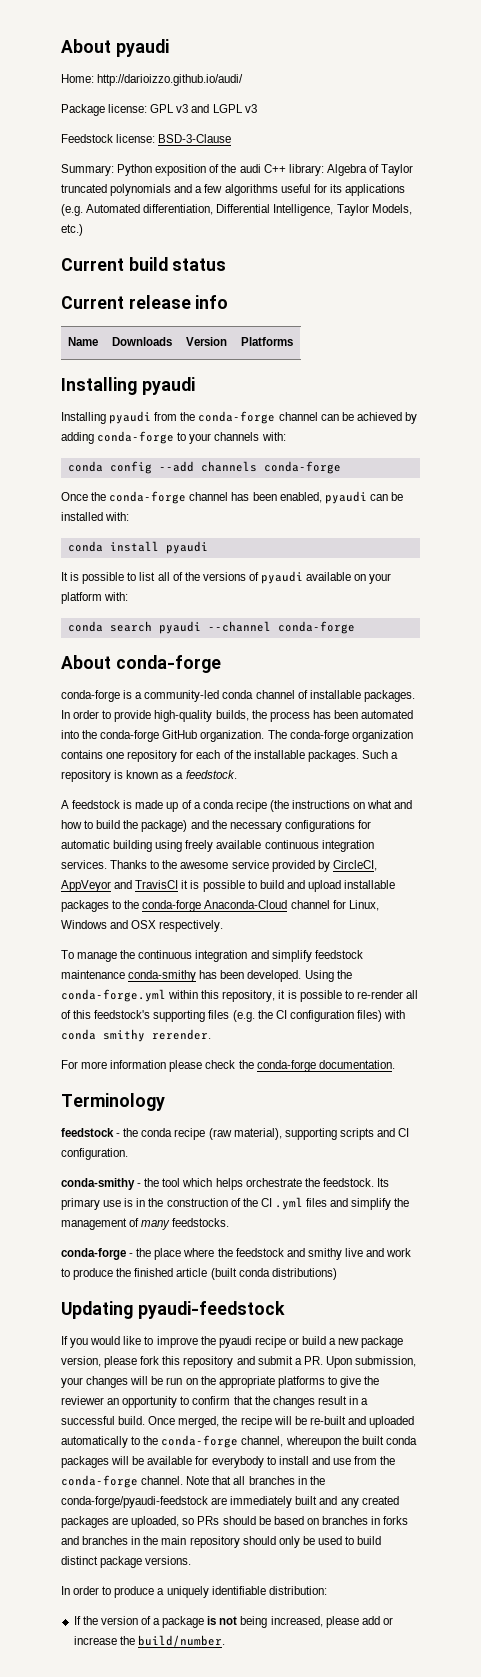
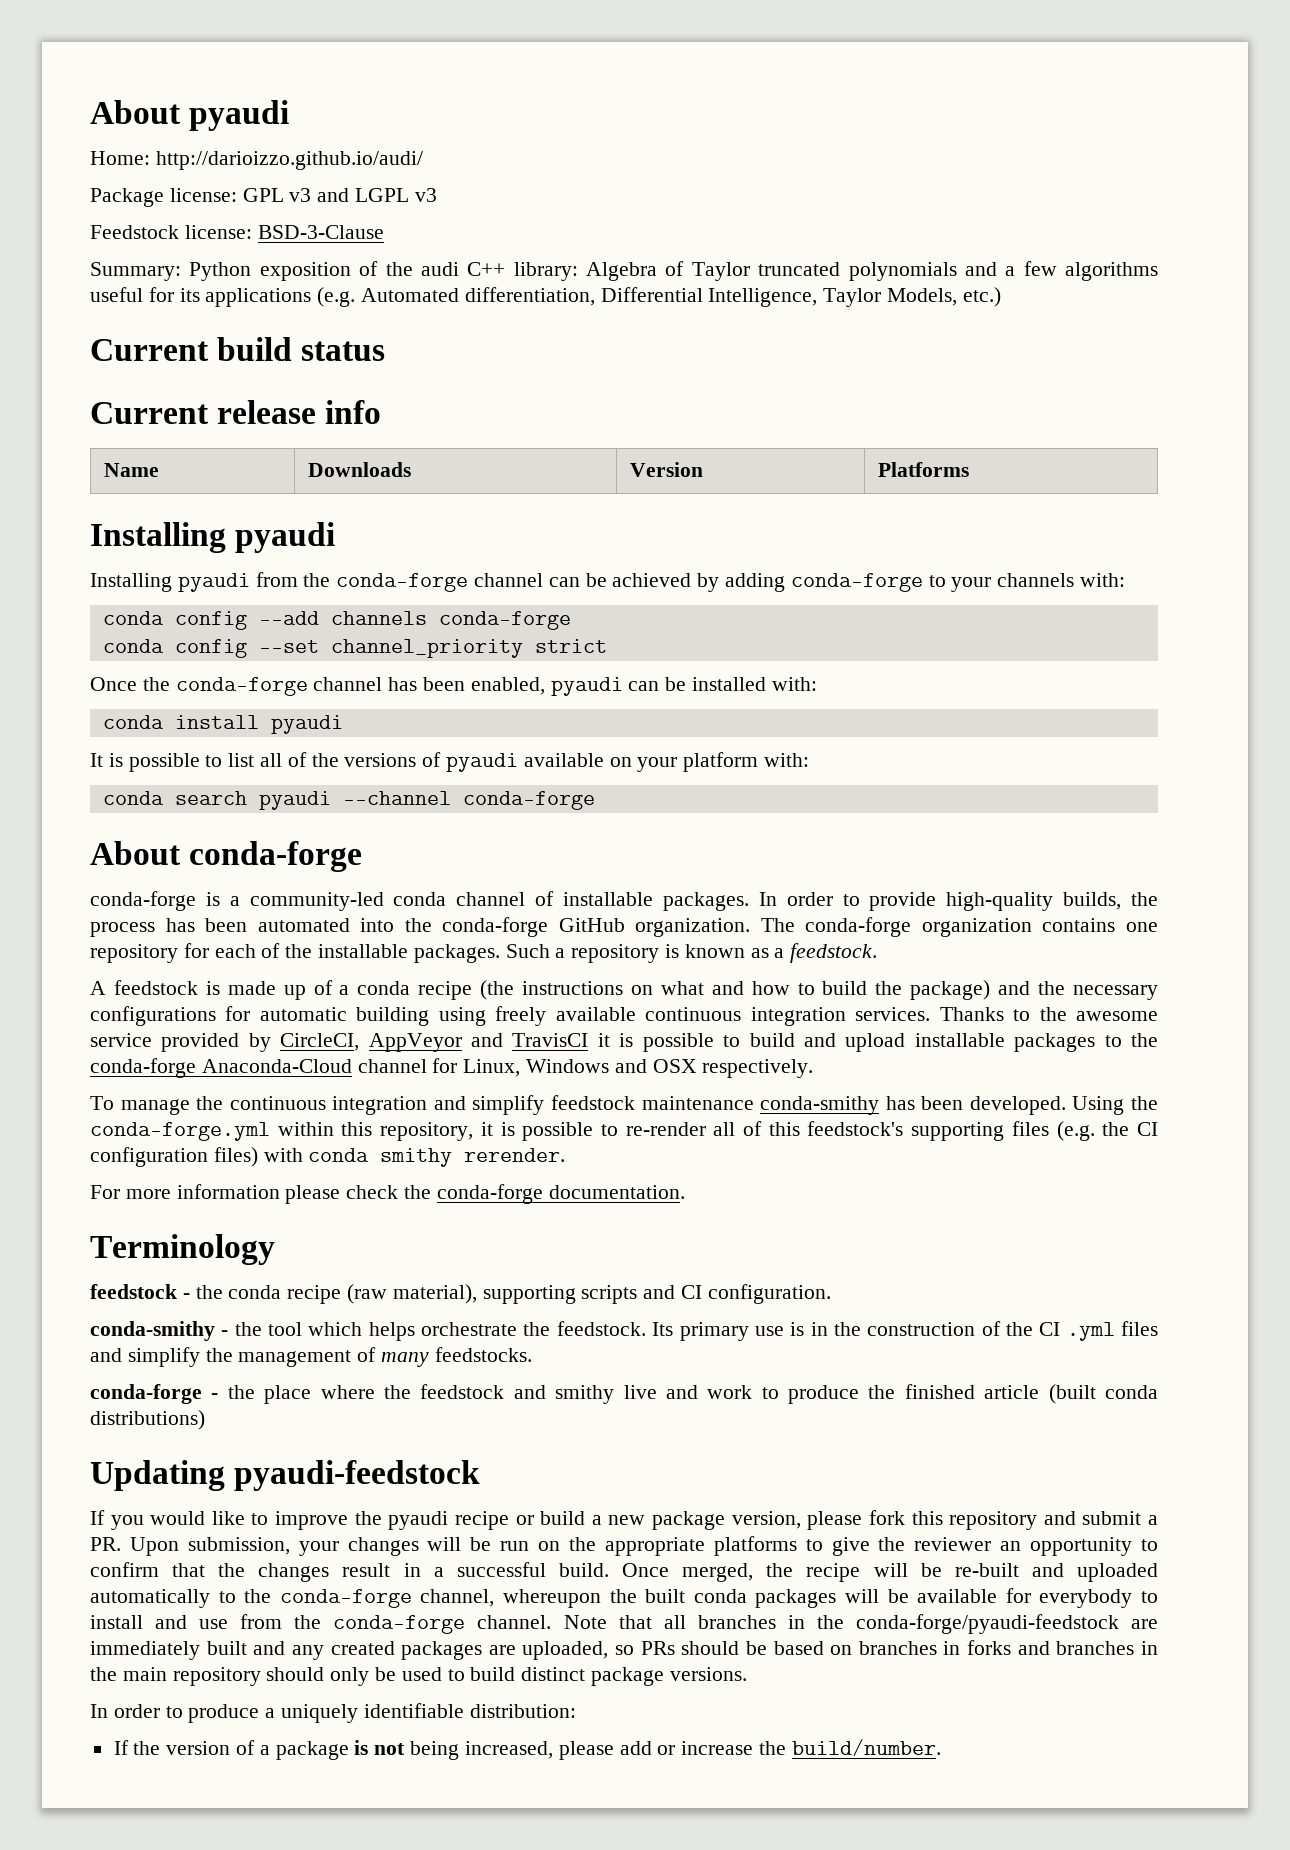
+ conda config --set channel_priority strict

